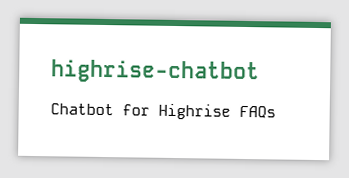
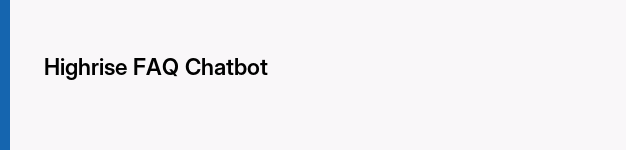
- highrise-chatbot
- Chatbot for Highrise FAQs
+ Highrise FAQ Chatbot

